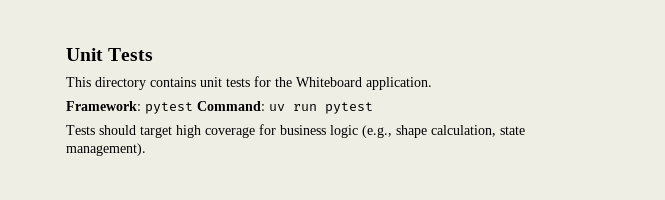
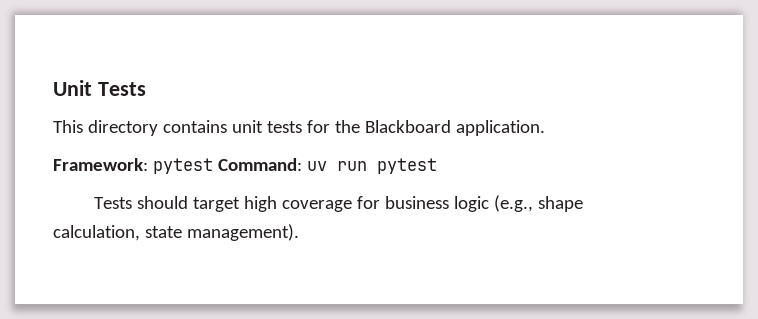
- This directory contains unit tests for the Whiteboard application.
+ This directory contains unit tests for the Blackboard application.

